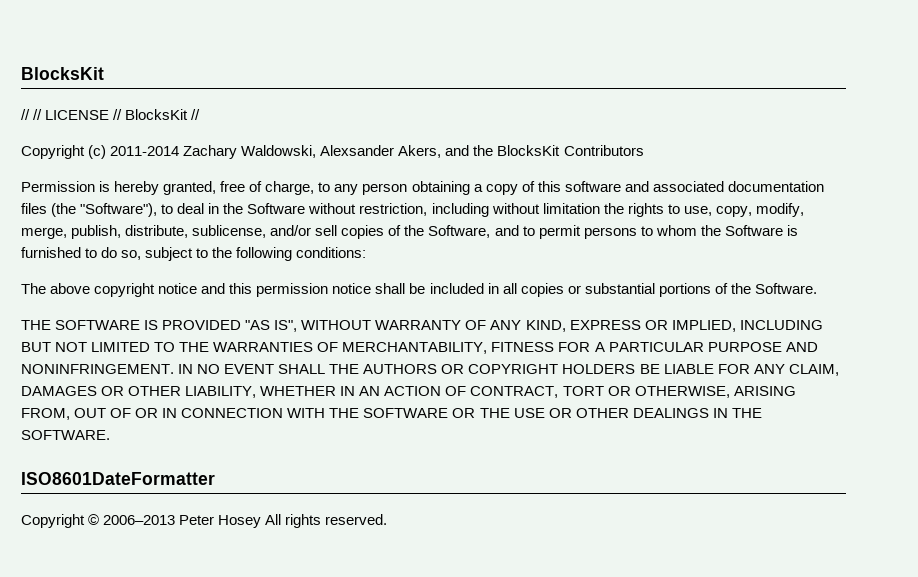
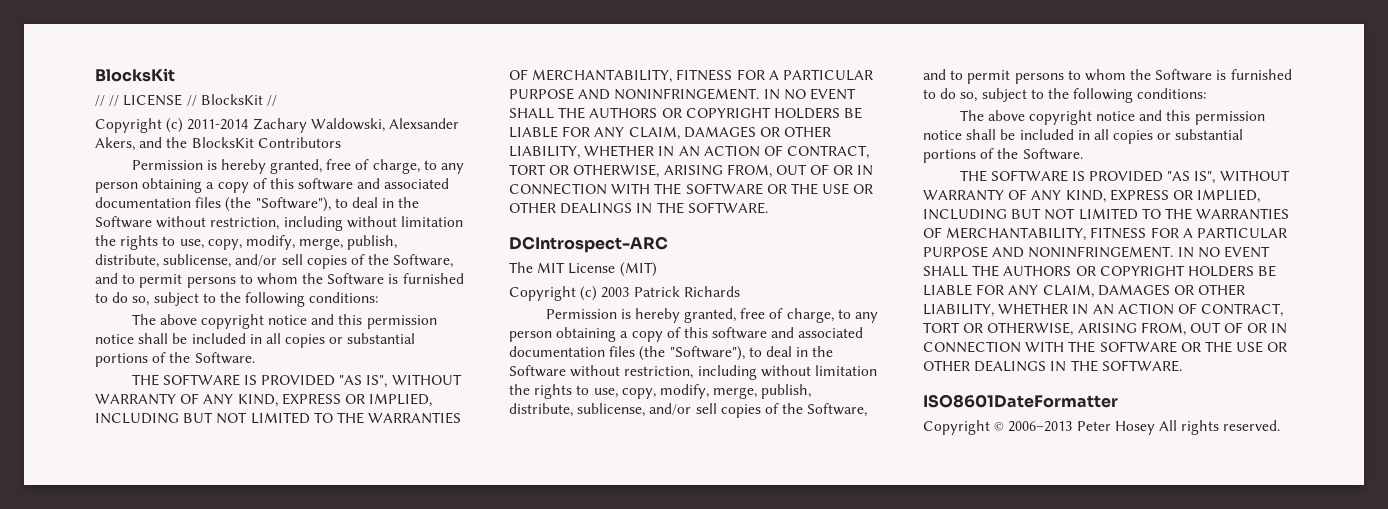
+ DCIntrospect-ARC
+ The MIT License (MIT)
+ Copyright (c) 2003 Patrick Richards
+ Permission is hereby granted, free of charge, to any person obtaining a copy of this software and associated documentation files (the "Software"), to deal in the Software without restriction, including without limitation the rights to use, copy, modify, merge, publish, distribute, sublicense, and/or sell copies of the Software, and to permit persons to whom the Software is furnished to do so, subject to the following conditions:
+ The above copyright notice and this permission notice shall be included in all copies or substantial portions of the Software.
+ THE SOFTWARE IS PROVIDED "AS IS", WITHOUT WARRANTY OF ANY KIND, EXPRESS OR IMPLIED, INCLUDING BUT NOT LIMITED TO THE WARRANTIES OF MERCHANTABILITY, FITNESS FOR A PARTICULAR PURPOSE AND NONINFRINGEMENT. IN NO EVENT SHALL THE AUTHORS OR COPYRIGHT HOLDERS BE LIABLE FOR ANY CLAIM, DAMAGES OR OTHER LIABILITY, WHETHER IN AN ACTION OF CONTRACT, TORT OR OTHERWISE, ARISING FROM, OUT OF OR IN CONNECTION WITH THE SOFTWARE OR THE USE OR OTHER DEALINGS IN THE SOFTWARE.

